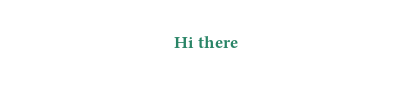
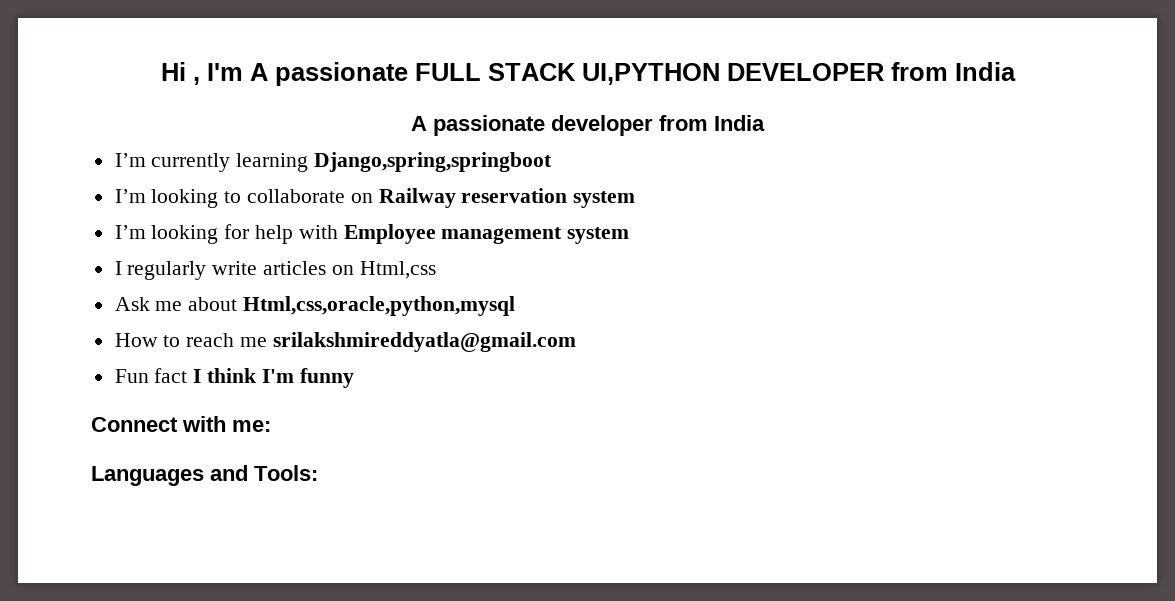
- Hi there
+ Hi , I'm A passionate FULL STACK UI,PYTHON DEVELOPER from India
+ A passionate developer from India
+ I’m currently learning Django,spring,springboot
+ I’m looking to collaborate on Railway reservation system
+ I’m looking for help with Employee management system
+ I regularly write articles on Html,css
+ Ask me about Html,css,oracle,python,mysql
+ How to reach me srilakshmireddyatla@gmail.com
+ Fun fact I think I'm funny
+ Connect with me:
+ Languages and Tools:

